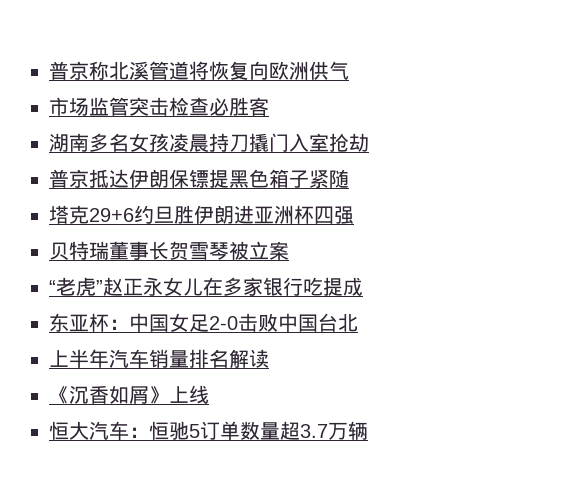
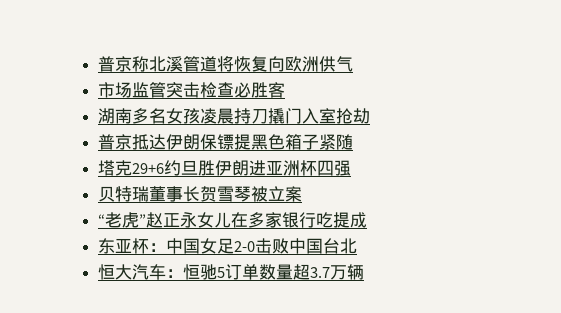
- 上半年汽车销量排名解读
- 《沉香如屑》上线

